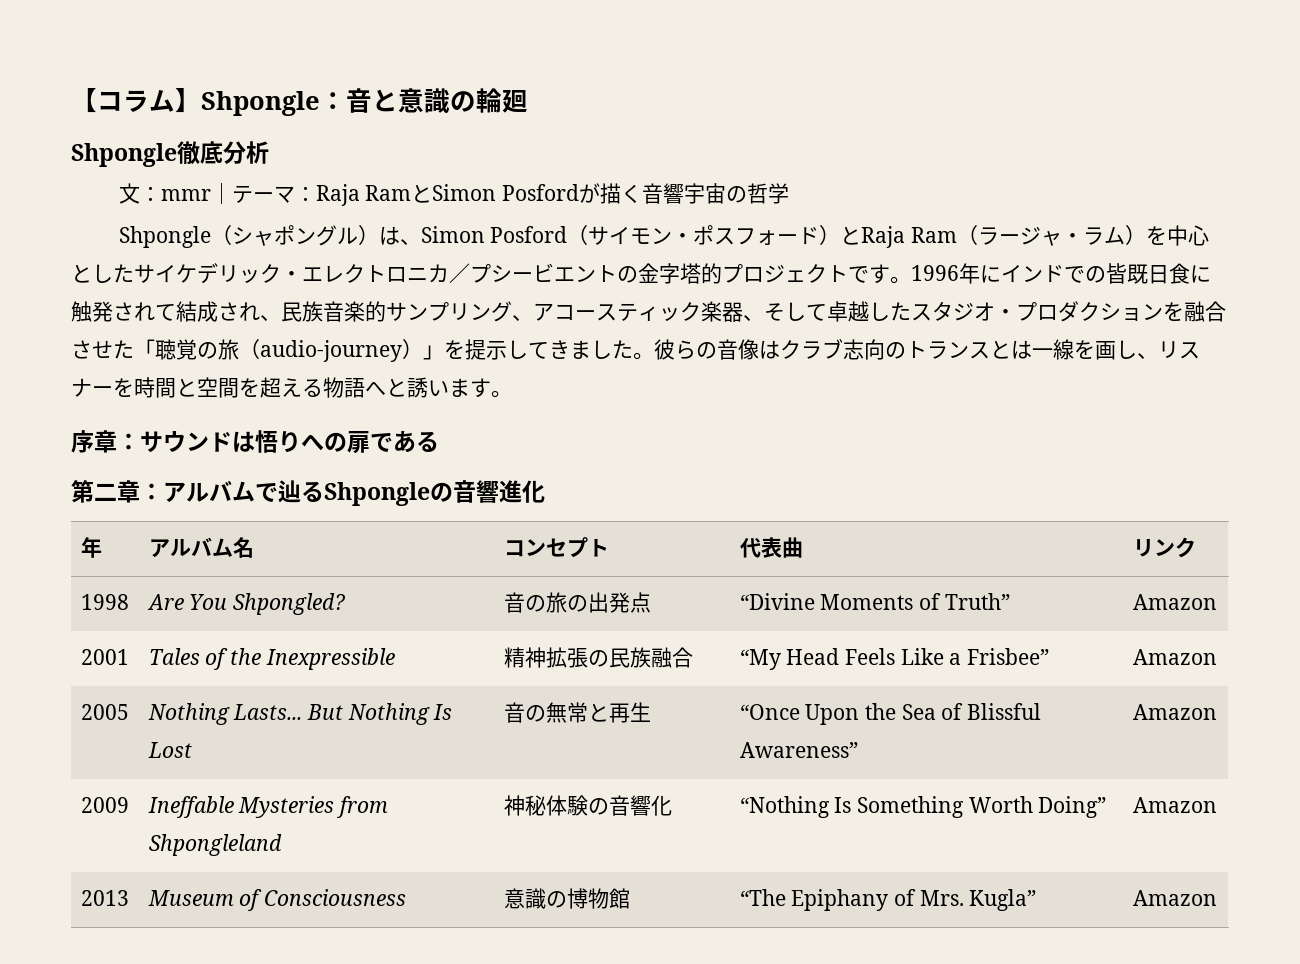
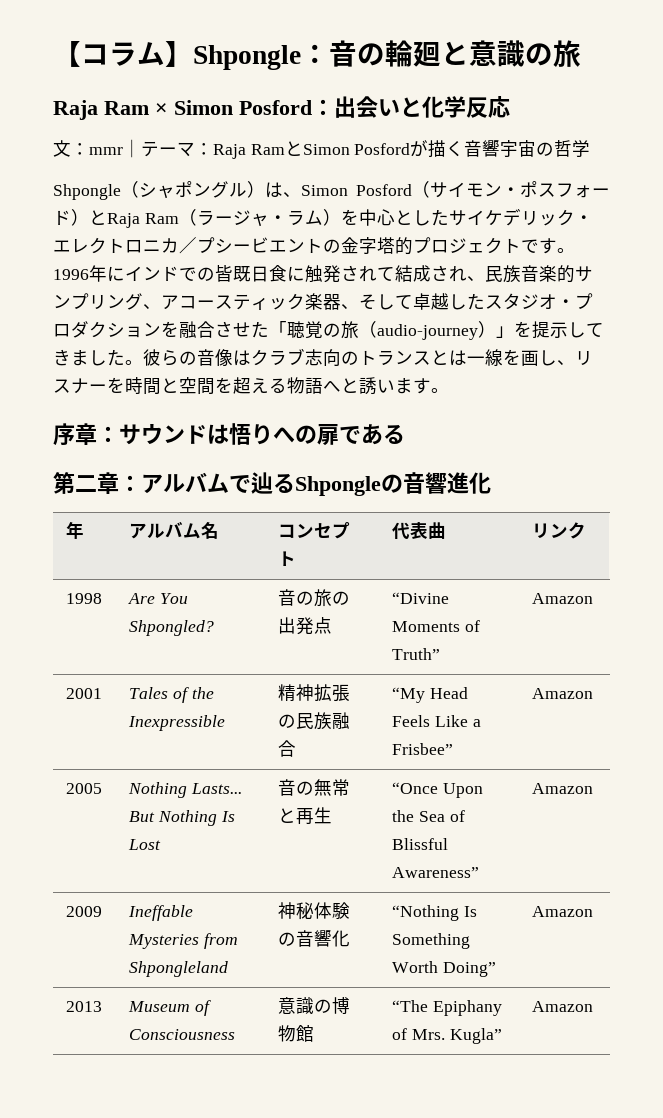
- 【コラム】Shpongle：音と意識の輪廻
- Shpongle徹底分析
+ 【コラム】Shpongle：音の輪廻と意識の旅
+ Raja Ram × Simon Posford：出会いと化学反応

